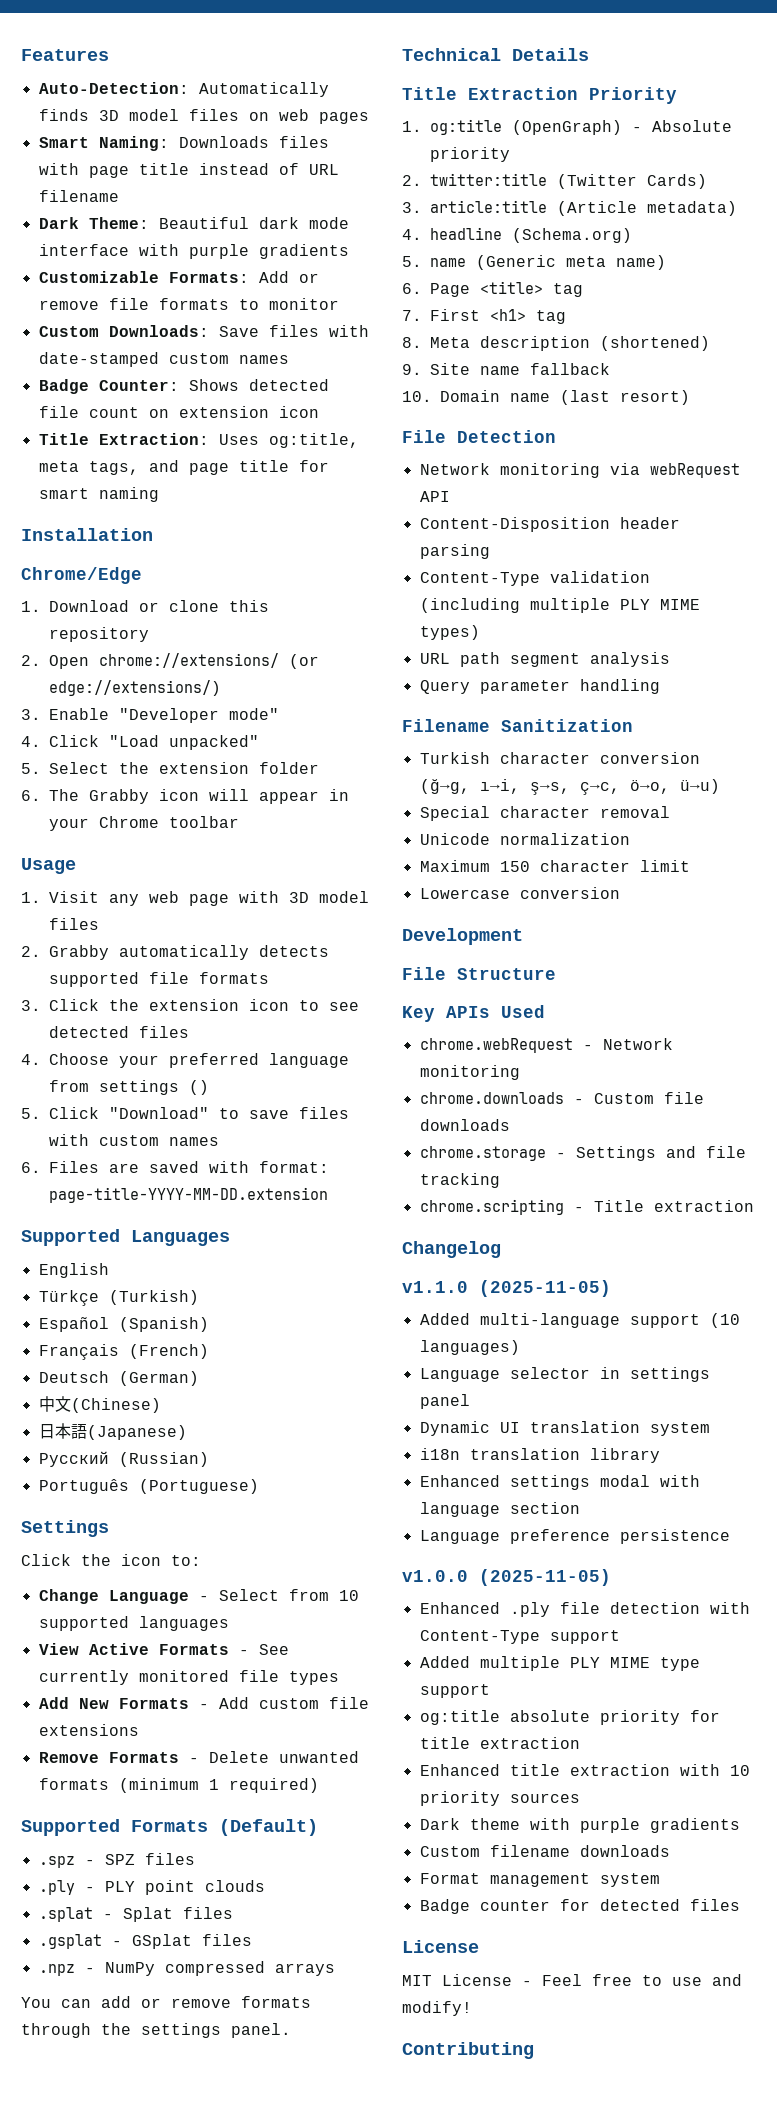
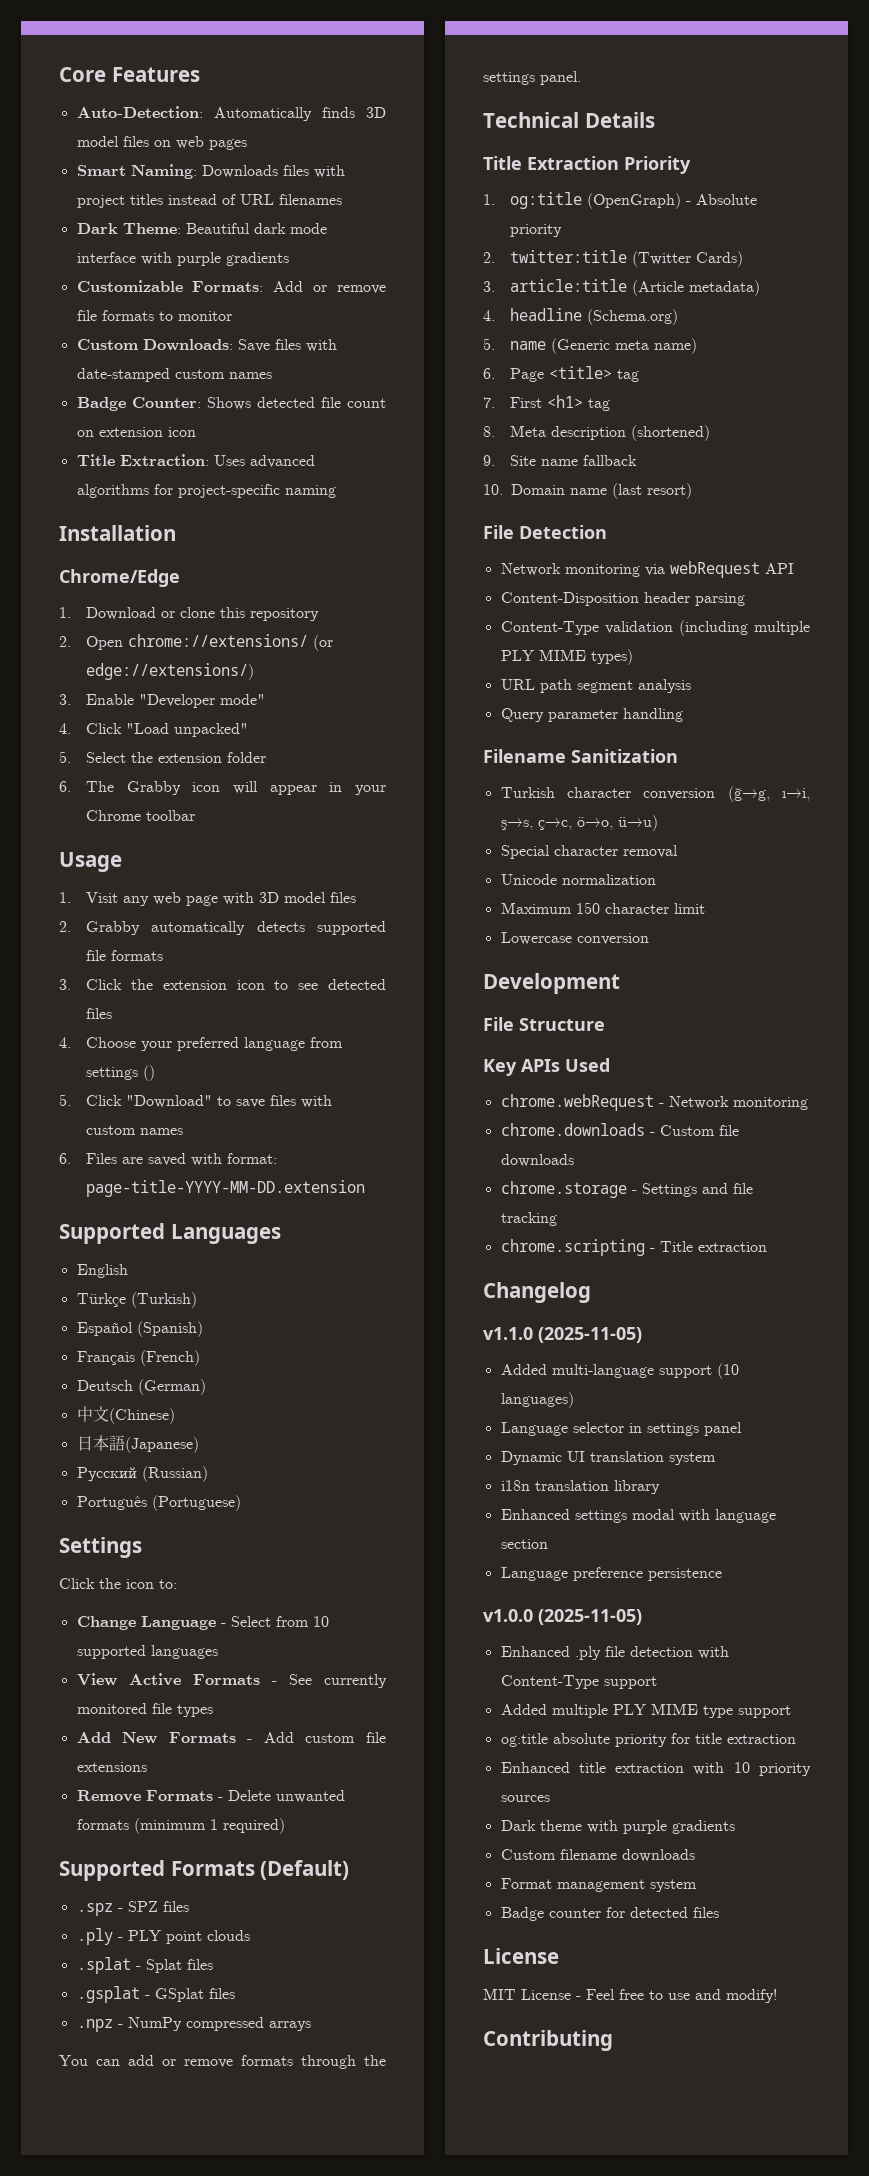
- Features
+ Core Features
- Smart Naming: Downloads files with page title instead of URL filename
+ Smart Naming: Downloads files with project titles instead of URL filenames
- Title Extraction: Uses og:title, meta tags, and page title for smart naming
+ Title Extraction: Uses advanced algorithms for project-specific naming

